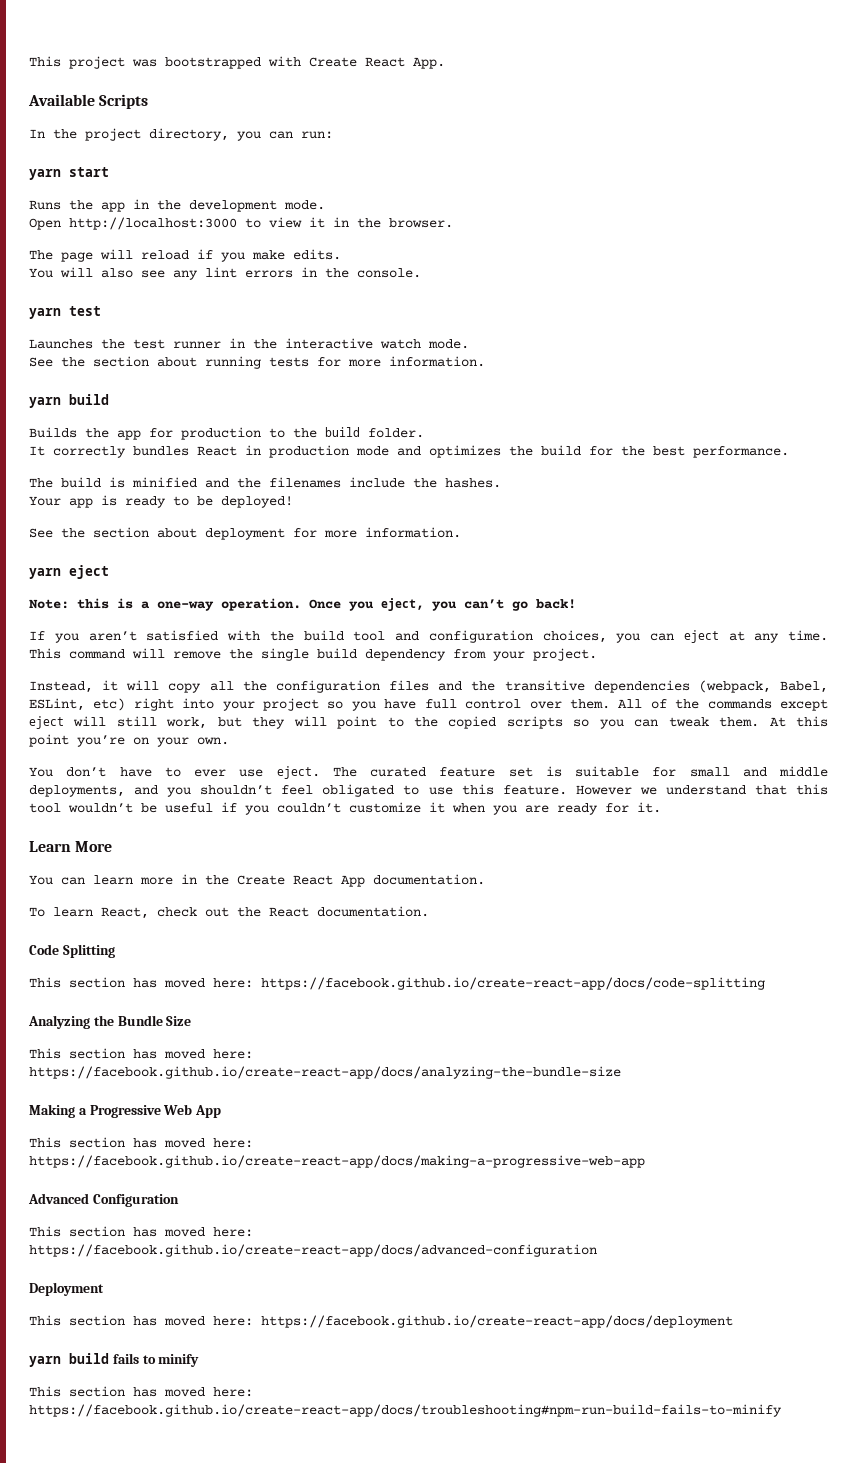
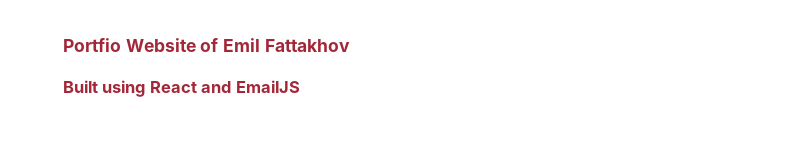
- This project was bootstrapped with Create React App.
- Available Scripts
- In the project directory, you can run:
- yarn start
- Runs the app in the development mode.
- Open http://localhost:3000 to view it in the browser.
- The page will reload if you make edits.
- You will also see any lint errors in the console.
- yarn test
- Launches the test runner in the interactive watch mode.
- See the section about running tests for more information.
- yarn build
- Builds the app for production to the build folder.
- It correctly bundles React in production mode and optimizes the build for the best performance.
- The build is minified and the filenames include the hashes.
- Your app is ready to be deployed!
- See the section about deployment for more information.
- yarn eject
- Note: this is a one-way operation. Once you eject, you can’t go back!
- If you aren’t satisfied with the build tool and configuration choices, you can eject at any time. This command will remove the single build dependency from your project.
- Instead, it will copy all the configuration files and the transitive dependencies (webpack, Babel, ESLint, etc) right into your project so you have full control over them. All of the commands except eject will still work, but they will point to the copied scripts so you can tweak them. At this point you’re on your own.
- You don’t have to ever use eject. The curated feature set is suitable for small and middle deployments, and you shouldn’t feel obligated to use this feature. However we understand that this tool wouldn’t be useful if you couldn’t customize it when you are ready for it.
- Learn More
- You can learn more in the Create React App documentation.
- To learn React, check out the React documentation.
- Code Splitting
- This section has moved here: https://facebook.github.io/create-react-app/docs/code-splitting
- Analyzing the Bundle Size
- This section has moved here: https://facebook.github.io/create-react-app/docs/analyzing-the-bundle-size
- Making a Progressive Web App
- This section has moved here: https://facebook.github.io/create-react-app/docs/making-a-progressive-web-app
- Advanced Configuration
- This section has moved here: https://facebook.github.io/create-react-app/docs/advanced-configuration
- Deployment
- This section has moved here: https://facebook.github.io/create-react-app/docs/deployment
- yarn build fails to minify
- This section has moved here: https://facebook.github.io/create-react-app/docs/troubleshooting#npm-run-build-fails-to-minify
+ Portfio Website of Emil Fattakhov
+ Built using React and EmailJS

